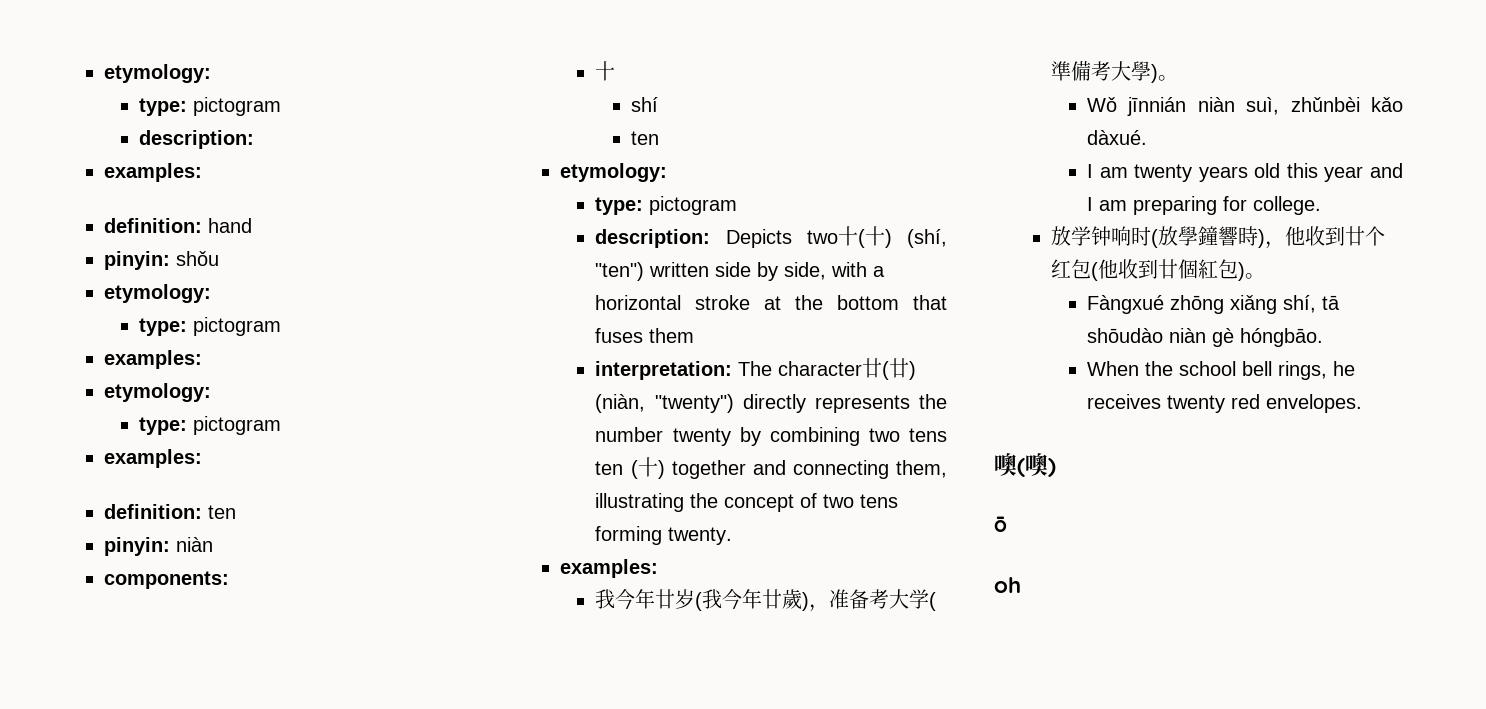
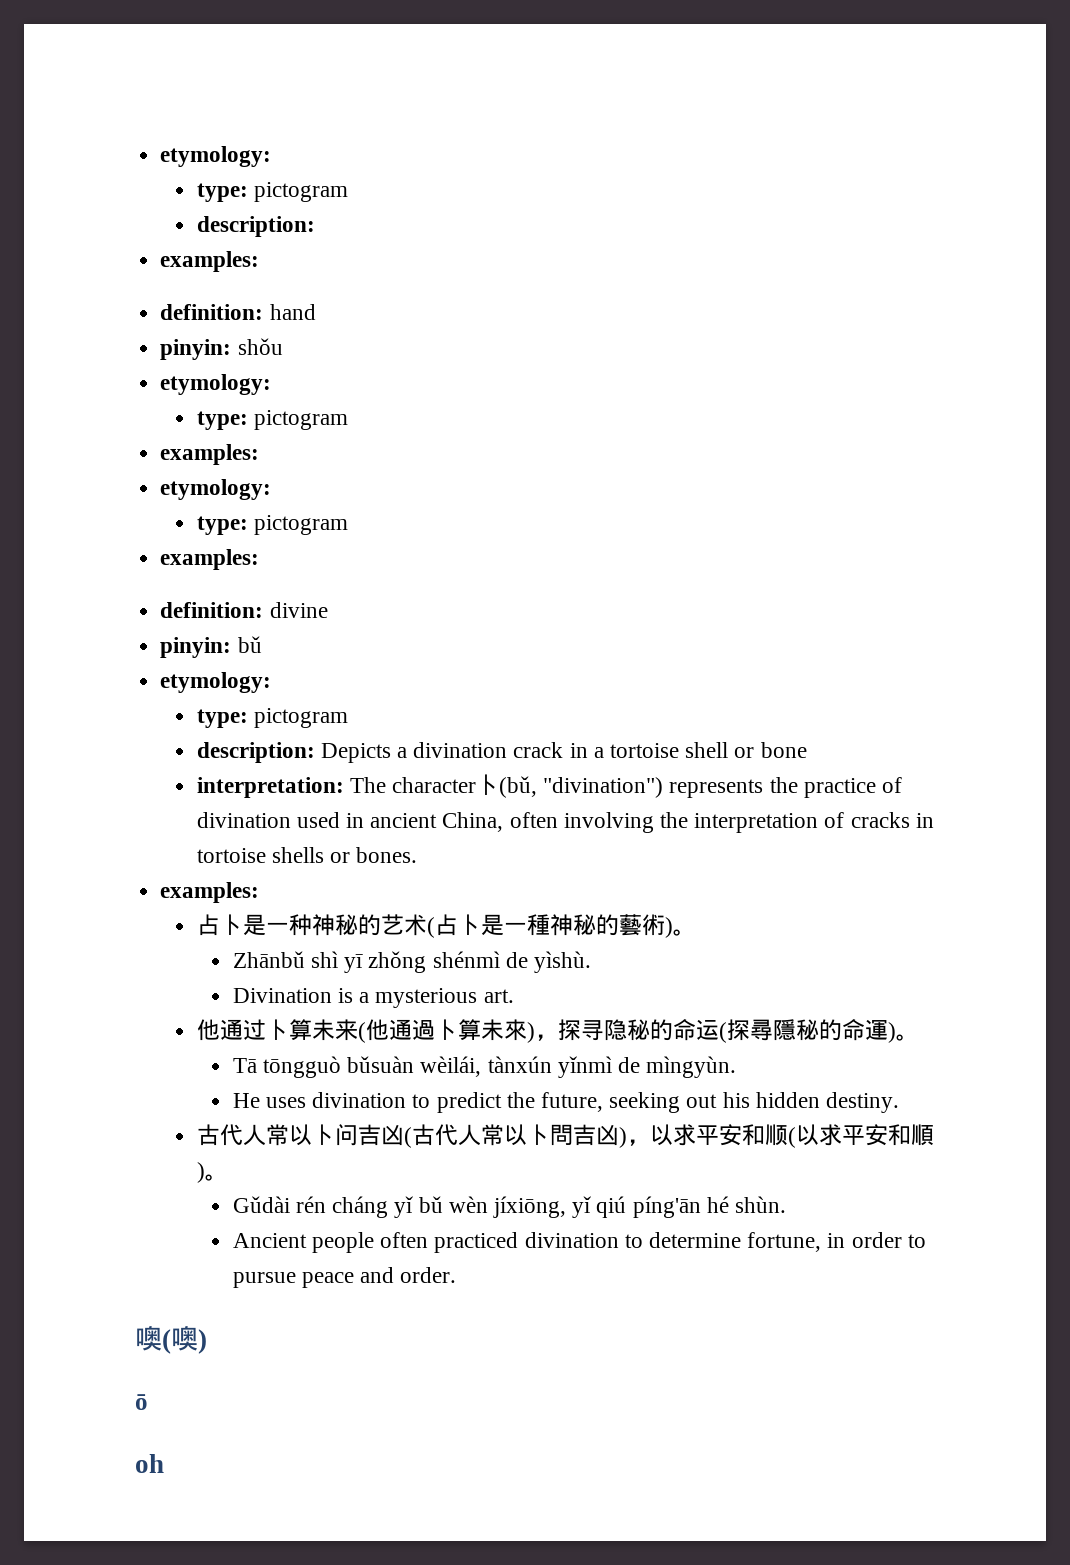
- definition: ten
- pinyin: niàn
- components:
- 十
- shí
- ten
+ definition: divine
+ pinyin: bǔ
- description: Depicts two十(十) (shí, "ten") written side by side, with a horizontal stroke at the bottom that fuses them
- interpretation: The character廿(廿) (niàn, "twenty") directly represents the number twenty by combining two tens ten (十) together and connecting them, illustrating the concept of two tens forming twenty.
+ description: Depicts a divination crack in a tortoise shell or bone
+ interpretation: The character卜(bǔ, "divination") represents the practice of divination used in ancient China, often involving the interpretation of cracks in tortoise shells or bones.
  examples:
- 我今年廿岁(我今年廿歲)，准备考大学(準備考大學)。
- Wǒ jīnnián niàn suì, zhǔnbèi kǎo dàxué.
- I am twenty years old this year and I am preparing for college.
- 放学钟响时(放學鐘響時)，他收到廿个红包(他收到廿個紅包)。
- Fàngxué zhōng xiǎng shí, tā shōudào niàn gè hóngbāo.
- When the school bell rings, he receives twenty red envelopes.
+ 占卜是一种神秘的艺术(占卜是一種神秘的藝術)。
+ Zhānbǔ shì yī zhǒng shénmì de yìshù.
+ Divination is a mysterious art.
+ 他通过卜算未来(他通過卜算未來)，探寻隐秘的命运(探尋隱秘的命運)。
+ Tā tōngguò bǔsuàn wèilái, tànxún yǐnmì de mìngyùn.
+ He uses divination to predict the future, seeking out his hidden destiny.
+ 古代人常以卜问吉凶(古代人常以卜問吉凶)，以求平安和顺(以求平安和順)。
+ Gǔdài rén cháng yǐ bǔ wèn jíxiōng, yǐ qiú píng'ān hé shùn.
+ Ancient people often practiced divination to determine fortune, in order to pursue peace and order.

